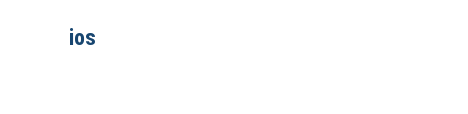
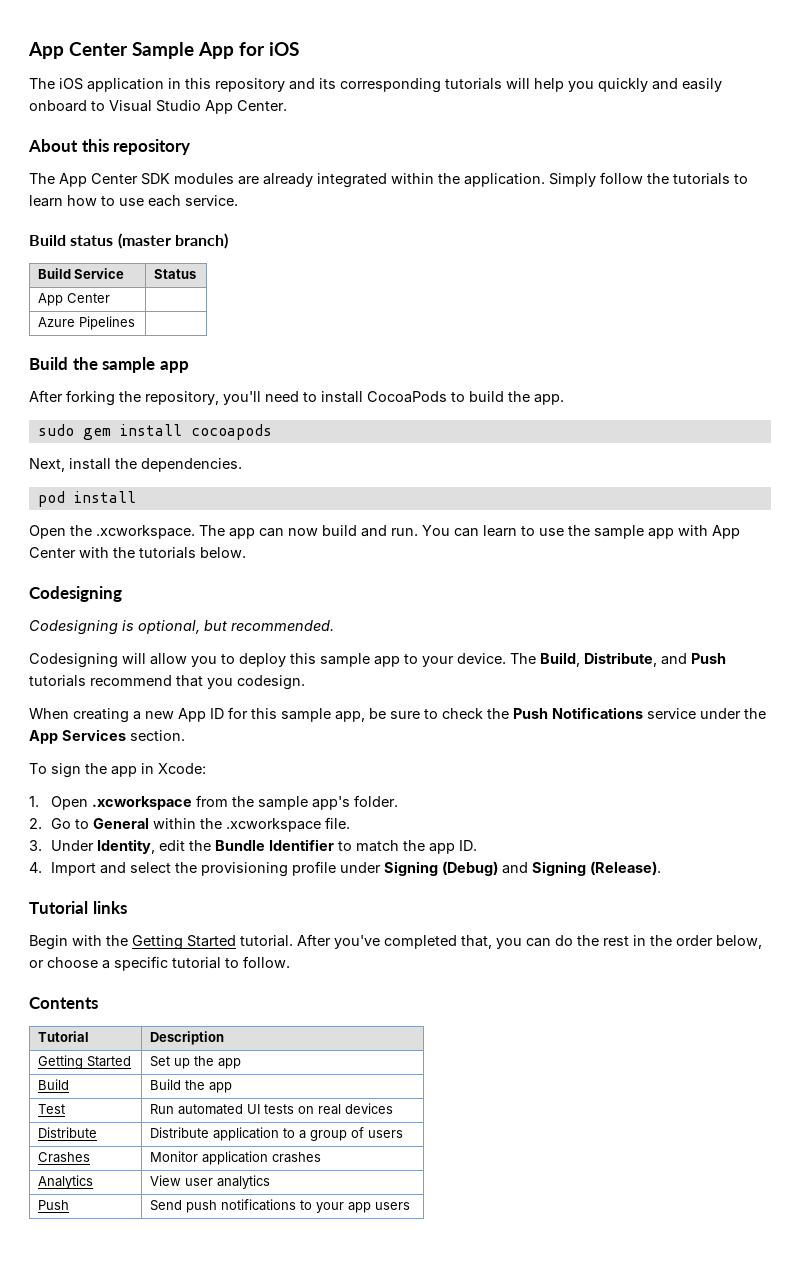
- ios
+ App Center Sample App for iOS
+ The iOS application in this repository and its corresponding tutorials will help you quickly and easily onboard to Visual Studio App Center.
+ About this repository
+ The App Center SDK modules are already integrated within the application. Simply follow the tutorials to learn how to use each service.
+ Build status (master branch)
+ Build Service | Status
+ App Center |
+ Azure Pipelines |
+ Build the sample app
+ After forking the repository, you'll need to install CocoaPods to build the app.
+ sudo gem install cocoapods
+ Next, install the dependencies.
+ pod install
+ Open the .xcworkspace. The app can now build and run. You can learn to use the sample app with App Center with the tutorials below.
+ Codesigning
+ Codesigning is optional, but recommended.
+ Codesigning will allow you to deploy this sample app to your device. The Build, Distribute, and Push tutorials recommend that you codesign.
+ When creating a new App ID for this sample app, be sure to check the Push Notifications service under the App Services section.
+ To sign the app in Xcode:
+ 1. Open .xcworkspace from the sample app's folder.
+ 2. Go to General within the .xcworkspace file.
+ 3. Under Identity, edit the Bundle Identifier to match the app ID.
+ 4. Import and select the provisioning profile under Signing (Debug) and Signing (Release).
+ Tutorial links
+ Begin with the Getting Started tutorial. After you've completed that, you can do the rest in the order below, or choose a specific tutorial to follow.
+ Contents
+ Tutorial | Description
+ Getting Started | Set up the app
+ Build | Build the app
+ Test | Run automated UI tests on real devices
+ Distribute | Distribute application to a group of users
+ Crashes | Monitor application crashes
+ Analytics | View user analytics
+ Push | Send push notifications to your app users

